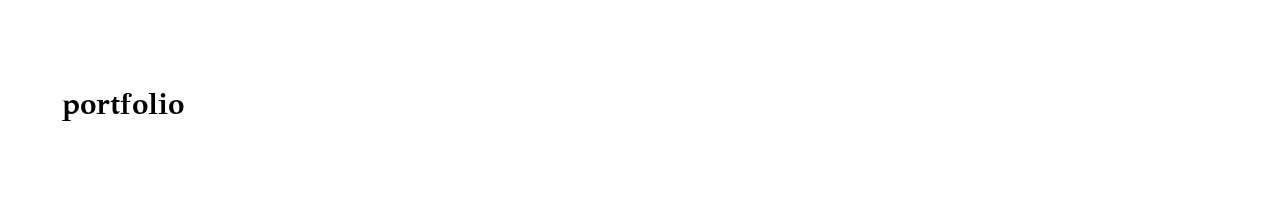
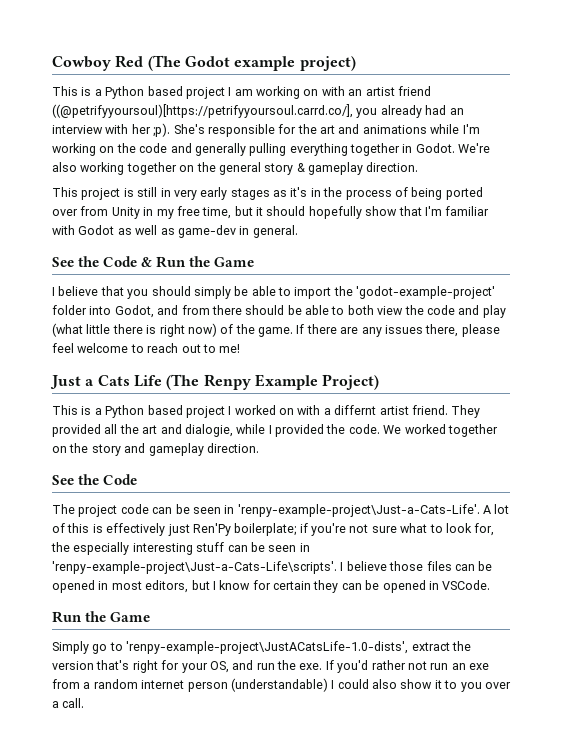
- portfolio
+ Cowboy Red (The Godot example project)
+ This is a Python based project I am working on with an artist friend ((@petrifyyoursoul)[https://petrifyyoursoul.carrd.co/], you already had an interview with her ;p). She's responsible for the art and animations while I'm working on the code and generally pulling everything together in Godot. We're also working together on the general story & gameplay direction.
+ This project is still in very early stages as it's in the process of being ported over from Unity in my free time, but it should hopefully show that I'm familiar with Godot as well as game-dev in general.
+ See the Code & Run the Game
+ I believe that you should simply be able to import the 'godot-example-project' folder into Godot, and from there should be able to both view the code and play (what little there is right now) of the game. If there are any issues there, please feel welcome to reach out to me!
+ Just a Cats Life (The Renpy Example Project)
+ This is a Python based project I worked on with a differnt artist friend. They provided all the art and dialogie, while I provided the code. We worked together on the story and gameplay direction.
+ See the Code
+ The project code can be seen in 'renpy-example-project\Just-a-Cats-Life'. A lot of this is effectively just Ren'Py boilerplate; if you're not sure what to look for, the especially interesting stuff can be seen in 'renpy-example-project\Just-a-Cats-Life\scripts'. I believe those files can be opened in most editors, but I know for certain they can be opened in VSCode.
+ Run the Game
+ Simply go to 'renpy-example-project\JustACatsLife-1.0-dists', extract the version that's right for your OS, and run the exe. If you'd rather not run an exe from a random internet person (understandable) I could also show it to you over a call.

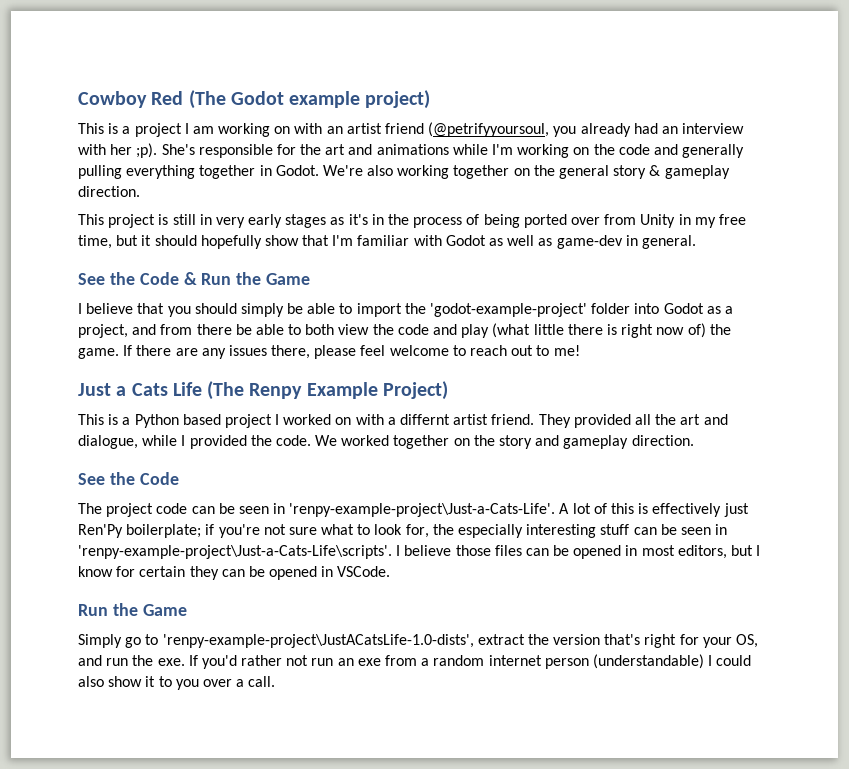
- This is a Python based project I am working on with an artist friend ((@petrifyyoursoul)[https://petrifyyoursoul.carrd.co/], you already had an interview with her ;p).
+ This is a project I am working on with an artist friend (@petrifyyoursoul, you already had an interview with her ;p).
- I believe that you should simply be able to import the 'godot-example-project' folder into Godot, and from there should be able to both view the code and play (what little there is right now) of the game.
+ I believe that you should simply be able to import the 'godot-example-project' folder into Godot as a project, and from there be able to both view the code and play (what little there is right now of) the game.
- They provided all the art and dialogie, while I provided the code.
+ They provided all the art and dialogue, while I provided the code.

